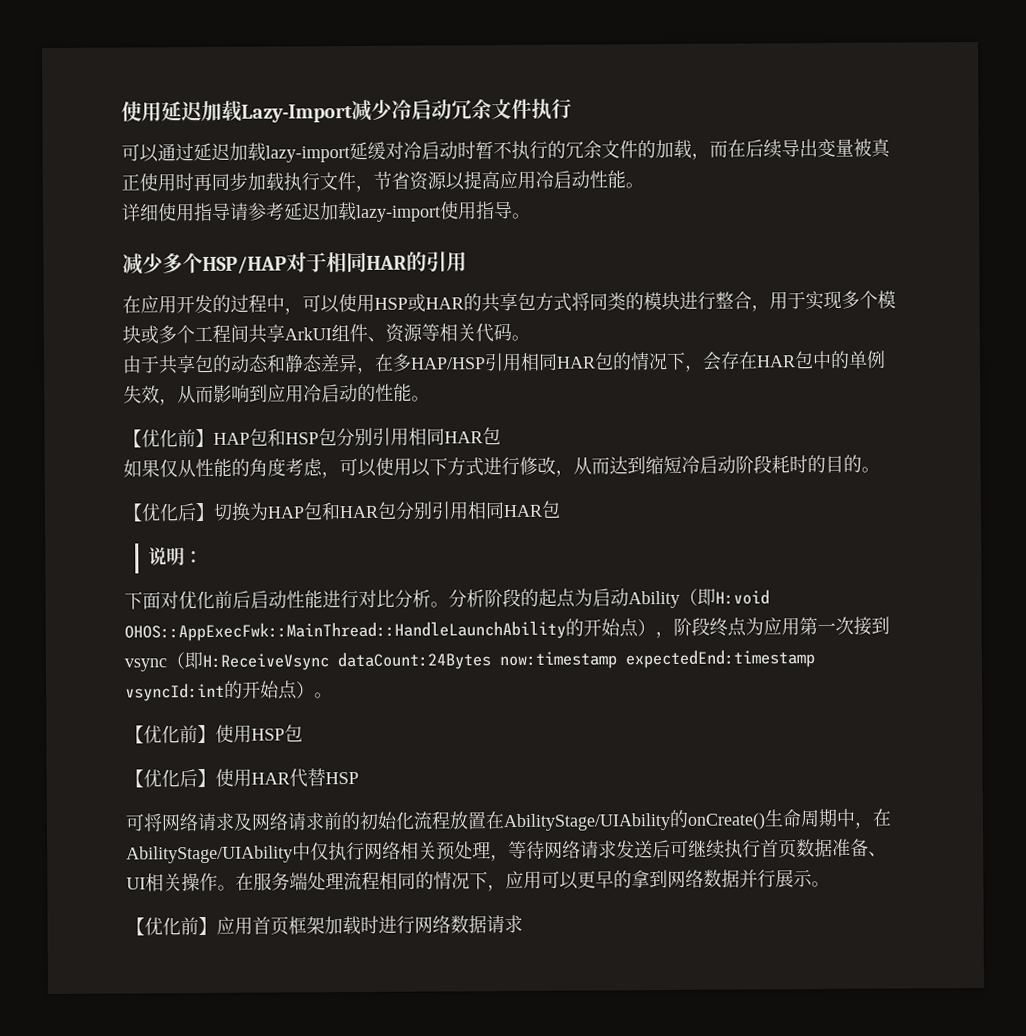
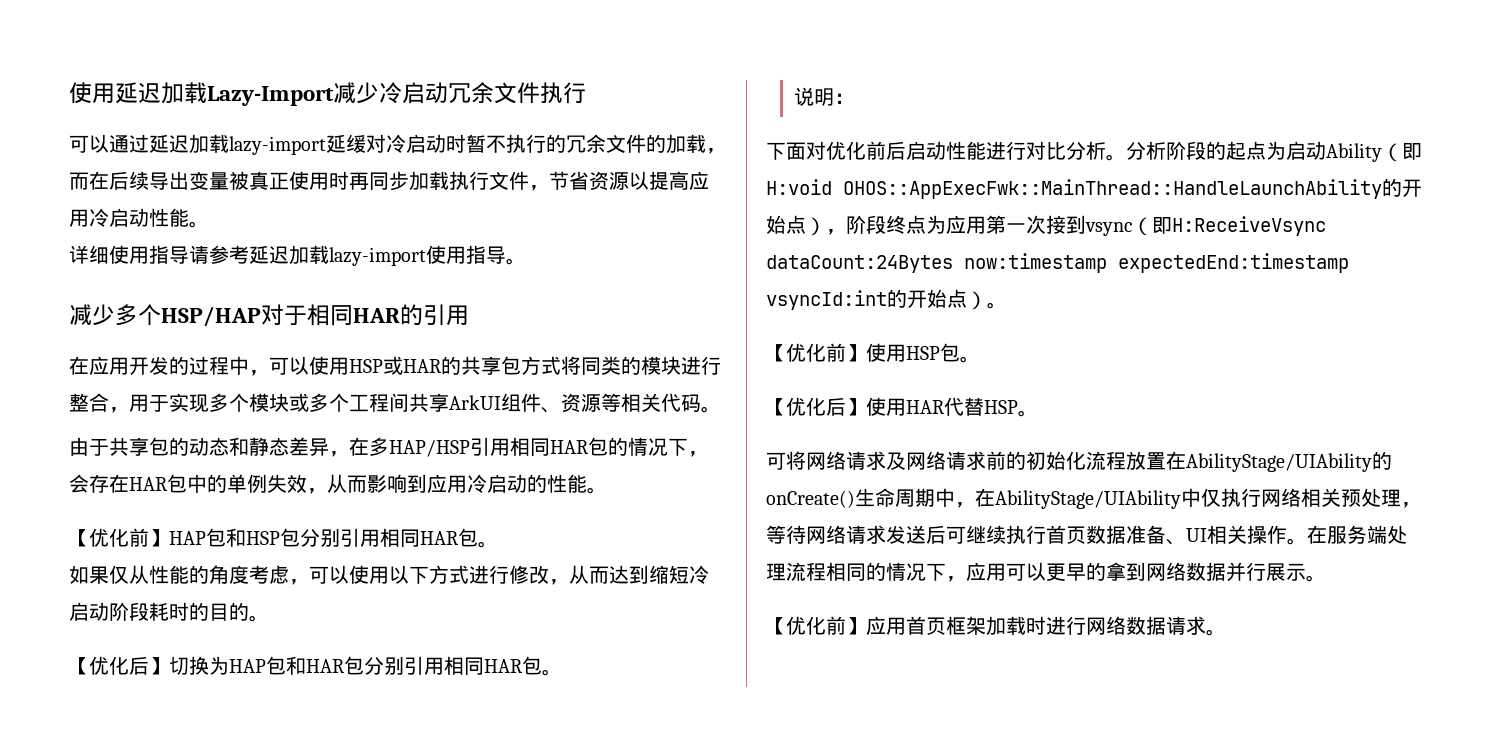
- 【优化前】HAP包和HSP包分别引用相同HAR包
+ 【优化前】HAP包和HSP包分别引用相同HAR包。
- 【优化后】切换为HAP包和HAR包分别引用相同HAR包
+ 【优化后】切换为HAP包和HAR包分别引用相同HAR包。
- 【优化前】使用HSP包
+ 【优化前】使用HSP包。
- 【优化后】使用HAR代替HSP
+ 【优化后】使用HAR代替HSP。
- 【优化前】应用首页框架加载时进行网络数据请求
+ 【优化前】应用首页框架加载时进行网络数据请求。

